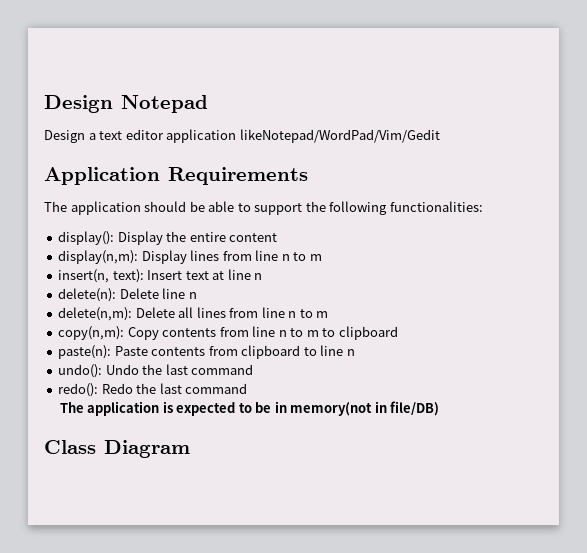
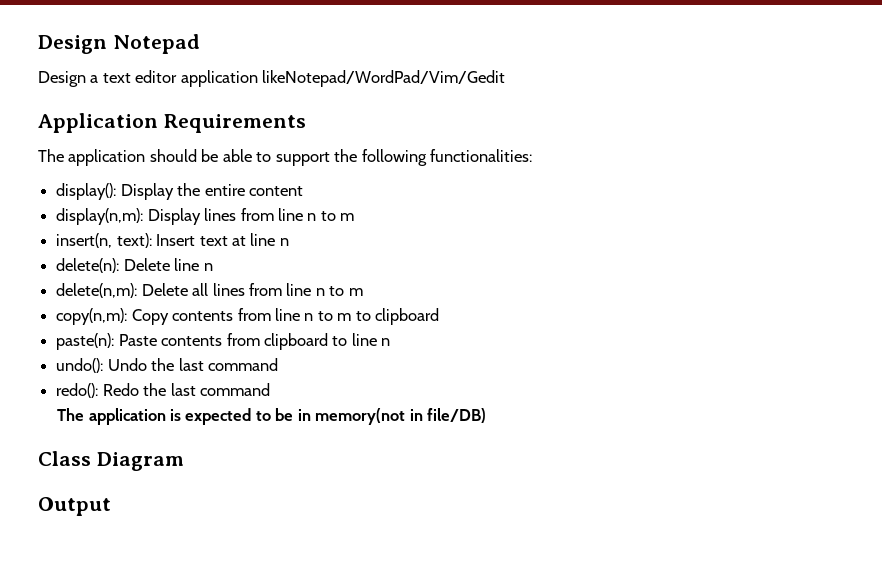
+ Output

